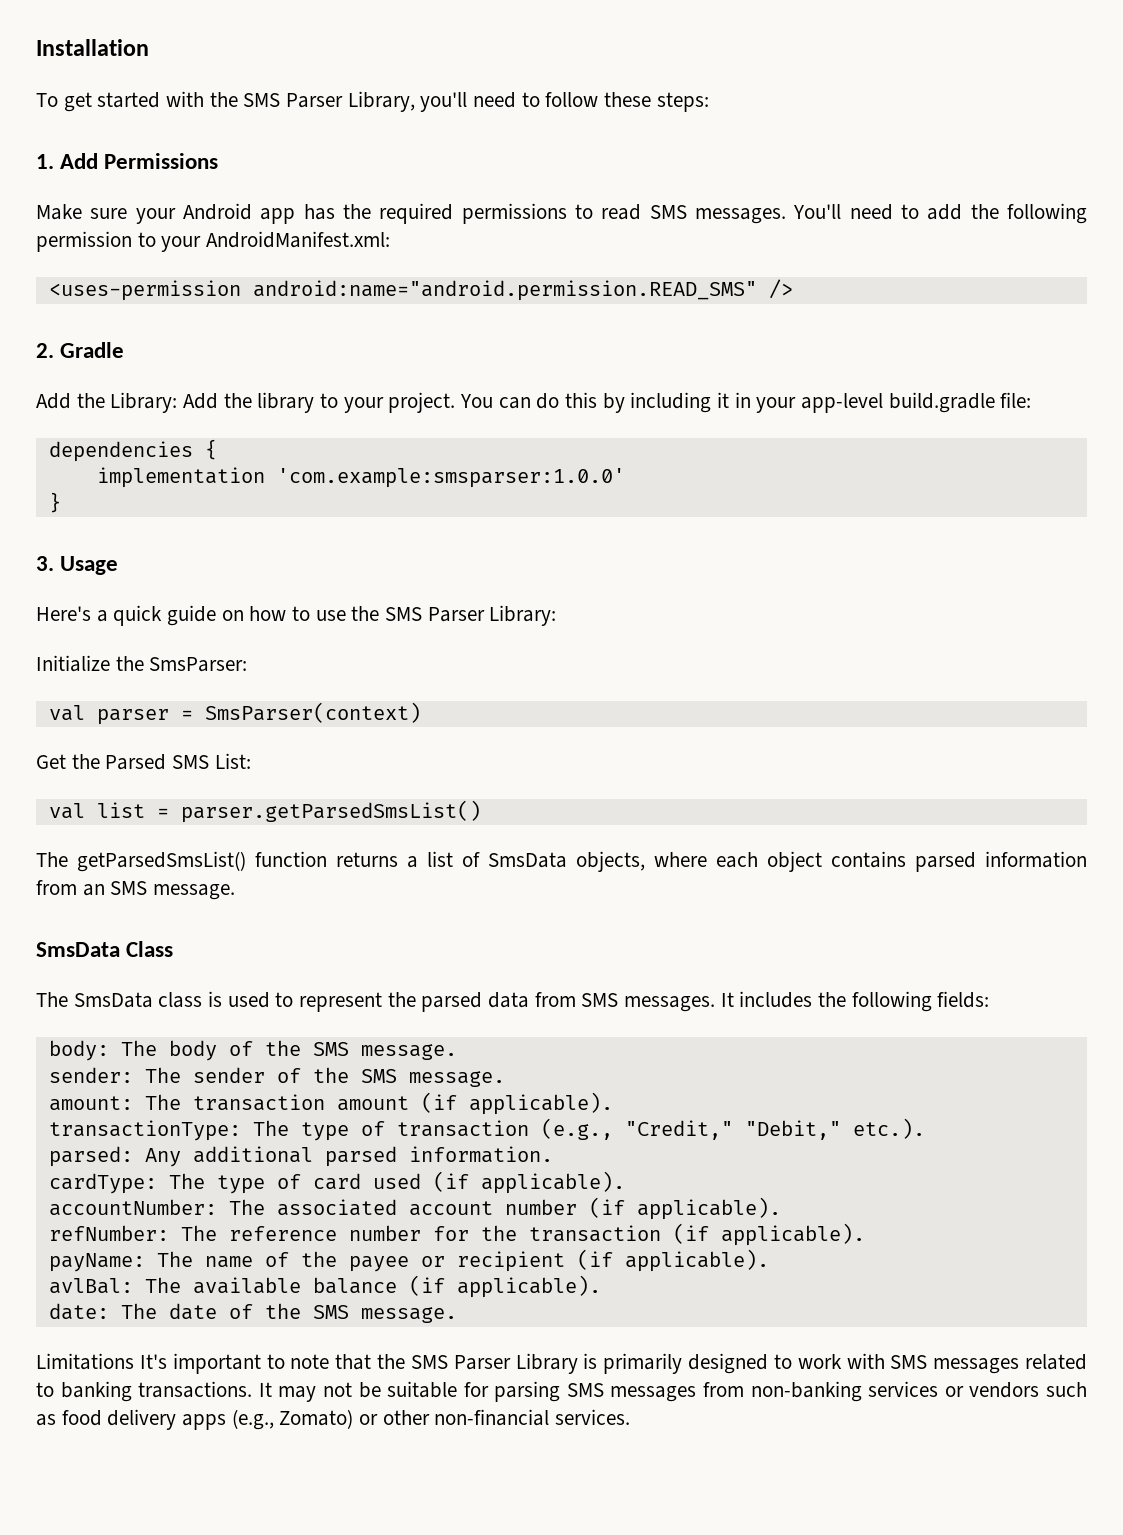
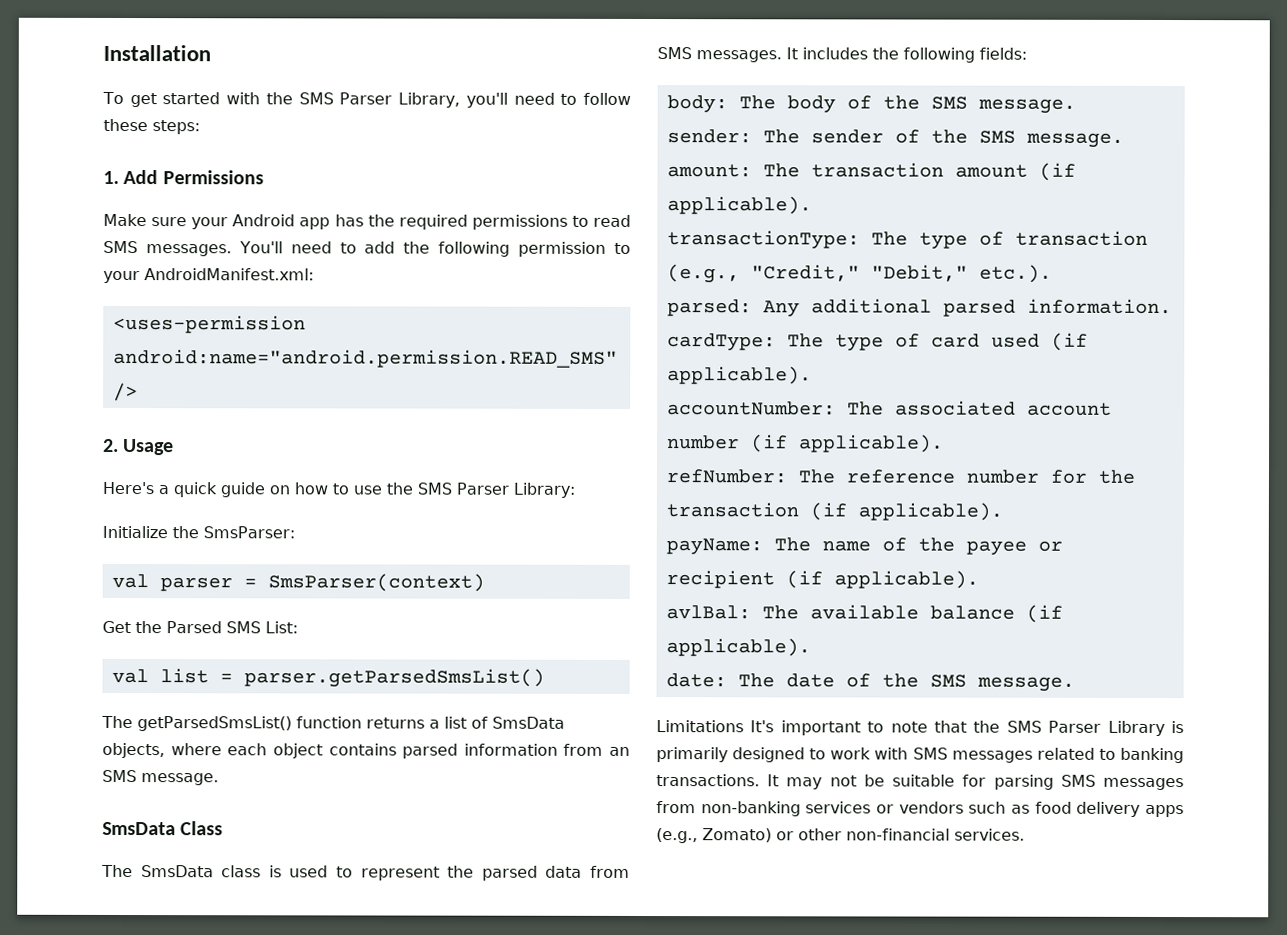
- 2. Gradle
- Add the Library: Add the library to your project. You can do this by including it in your app-level build.gradle file:
- dependencies {
- implementation 'com.example:smsparser:1.0.0'
- }
- 3. Usage
+ 2. Usage

